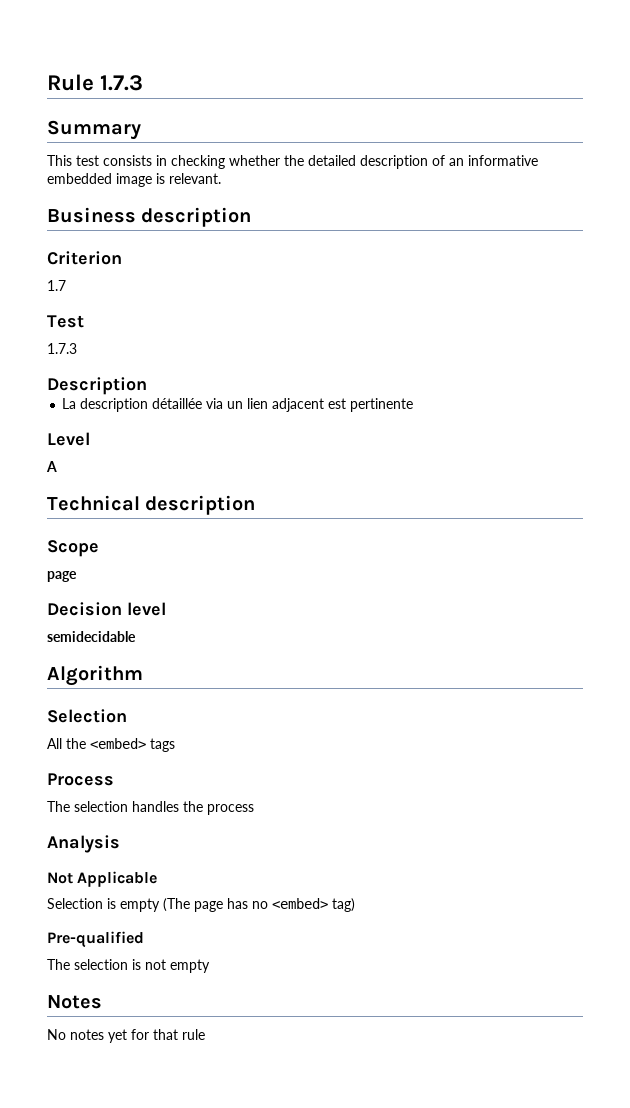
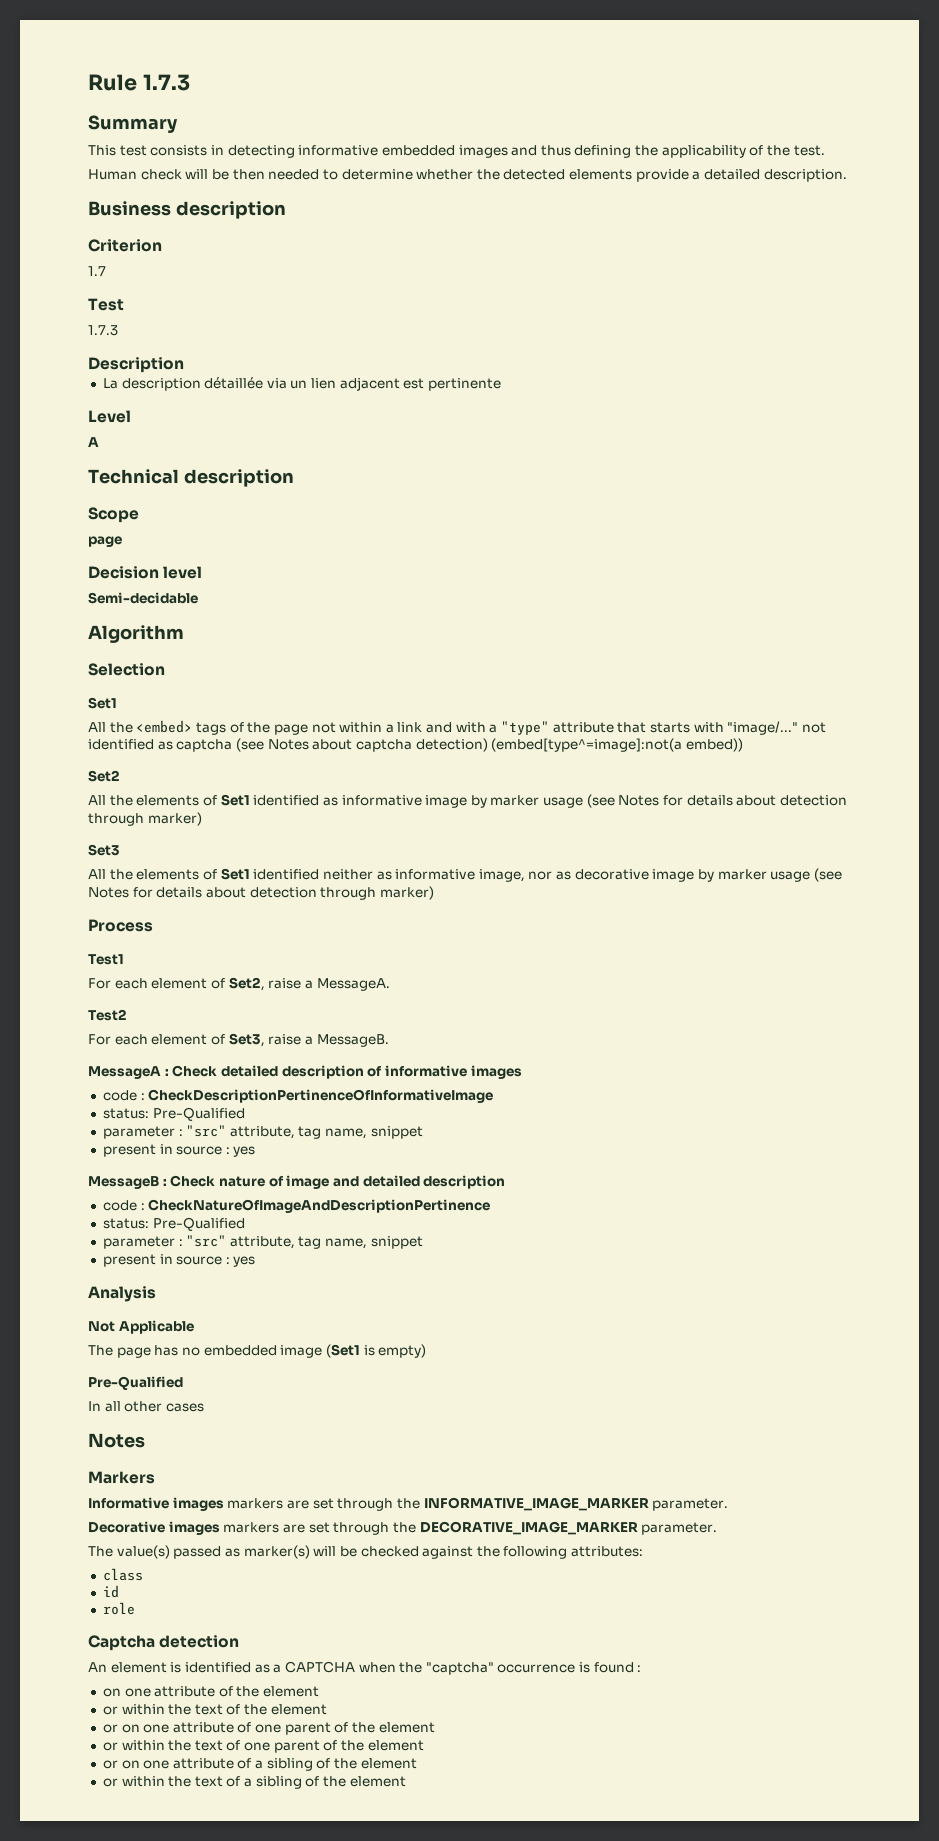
- This test consists in checking whether the detailed description of an informative embedded image is relevant.
+ This test consists in detecting informative embedded images and thus defining the applicability of the test.
+ Human check will be then needed to determine whether the detected elements provide a detailed description.
- semidecidable
+ Semi-decidable
  Algorithm
  Selection
+ Set1
- All the <embed> tags
+ All the <embed> tags of the page not within a link and with a "type" attribute that starts with "image/..." not identified as captcha (see Notes about captcha detection) (embed[type^=image]:not(a embed))
+ Set2
+ All the elements of Set1 identified as informative image by marker usage (see Notes for details about detection through marker)
+ Set3
+ All the elements of Set1 identified neither as informative image, nor as decorative image by marker usage (see Notes for details about detection through marker)
  Process
- The selection handles the process
+ Test1
+ For each element of Set2, raise a MessageA.
+ Test2
+ For each element of Set3, raise a MessageB.
+ MessageA : Check detailed description of informative images
+ code : CheckDescriptionPertinenceOfInformativeImage
+ status: Pre-Qualified
+ parameter : "src" attribute, tag name, snippet
+ present in source : yes
+ MessageB : Check nature of image and detailed description
+ code : CheckNatureOfImageAndDescriptionPertinence
+ status: Pre-Qualified
+ parameter : "src" attribute, tag name, snippet
+ present in source : yes
  Analysis
  Not Applicable
- Selection is empty (The page has no <embed> tag)
- Pre-qualified
- The selection is not empty
+ The page has no embedded image (Set1 is empty)
+ Pre-Qualified
+ In all other cases
  Notes
- No notes yet for that rule
+ Markers
+ Informative images markers are set through the INFORMATIVE_IMAGE_MARKER parameter.
+ Decorative images markers are set through the DECORATIVE_IMAGE_MARKER parameter.
+ The value(s) passed as marker(s) will be checked against the following attributes:
+ class
+ id
+ role
+ Captcha detection
+ An element is identified as a CAPTCHA when the "captcha" occurrence is found :
+ on one attribute of the element
+ or within the text of the element
+ or on one attribute of one parent of the element
+ or within the text of one parent of the element
+ or on one attribute of a sibling of the element
+ or within the text of a sibling of the element

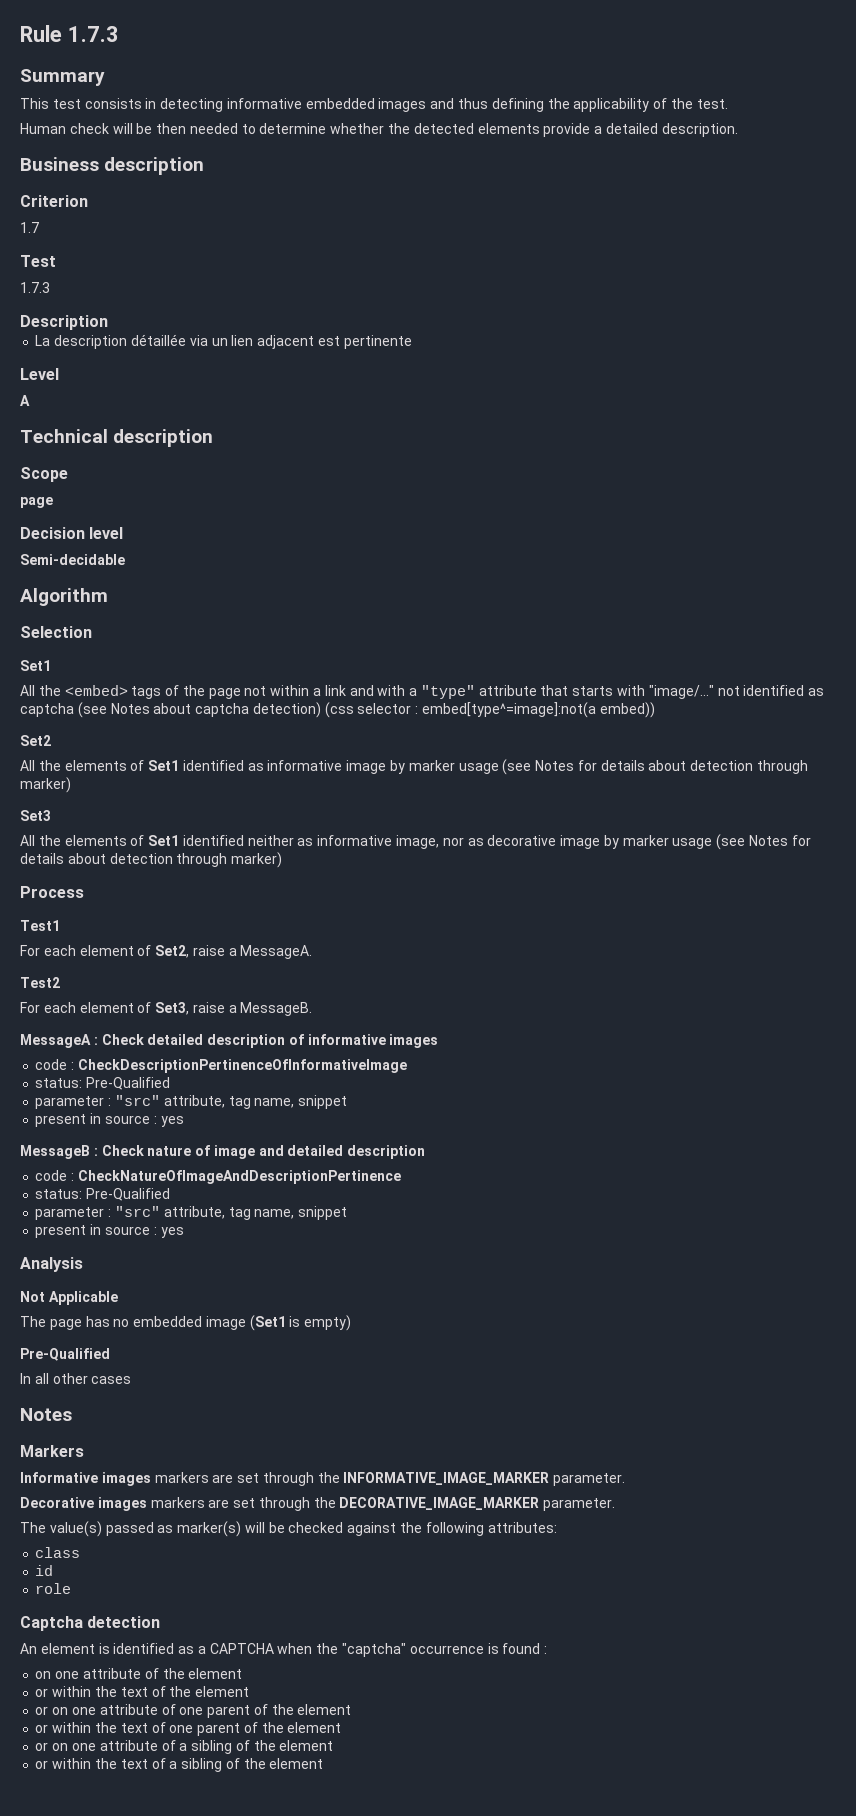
- All the <embed> tags of the page not within a link and with a "type" attribute that starts with "image/..." not identified as captcha (see Notes about captcha detection) (embed[type^=image]:not(a embed))
+ All the <embed> tags of the page not within a link and with a "type" attribute that starts with "image/..." not identified as captcha (see Notes about captcha detection) (css selector : embed[type^=image]:not(a embed))

